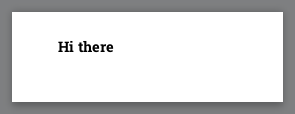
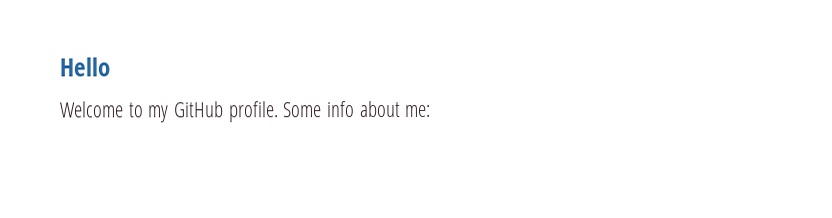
- Hi there
+ Hello
+ Welcome to my GitHub profile. Some info about me:

